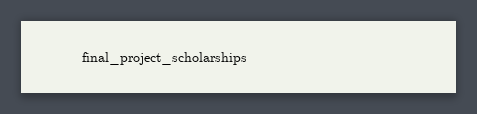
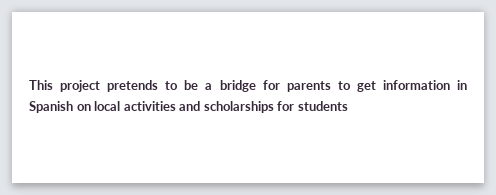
- final_project_scholarships
+ This project pretends to be a bridge for parents to get information in Spanish on local activities and scholarships for students

